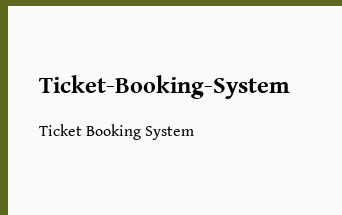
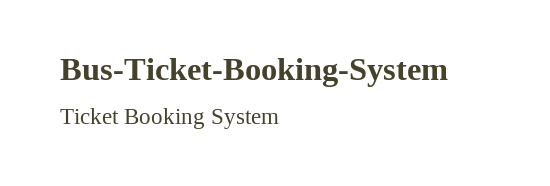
- Ticket-Booking-System
+ Bus-Ticket-Booking-System

